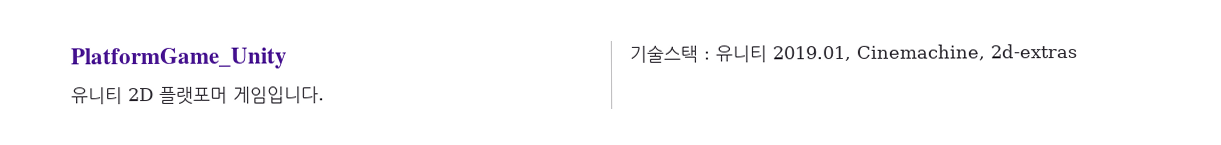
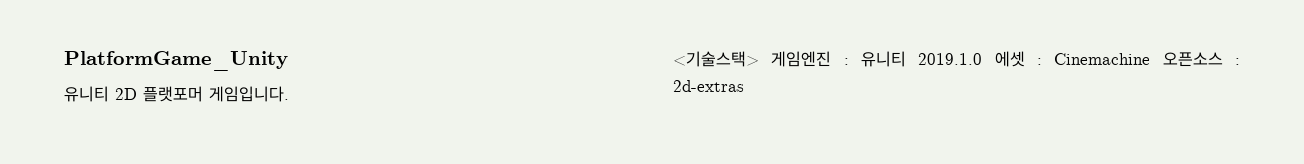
- 기술스택 : 유니티 2019.01, Cinemachine, 2d-extras
+ <기술스택> 게임엔진 : 유니티 2019.1.0 에셋 : Cinemachine 오픈소스 : 2d-extras

